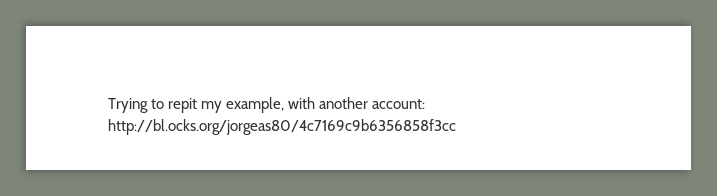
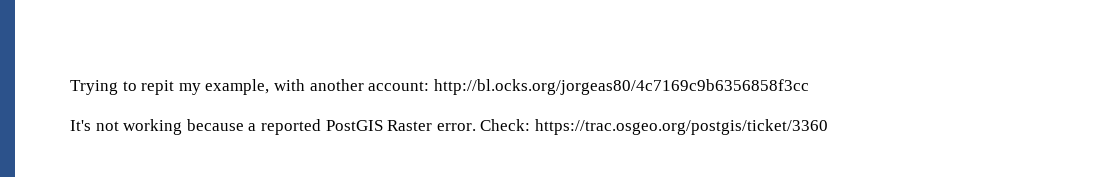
+ It's not working because a reported PostGIS Raster error. Check: https://trac.osgeo.org/postgis/ticket/3360

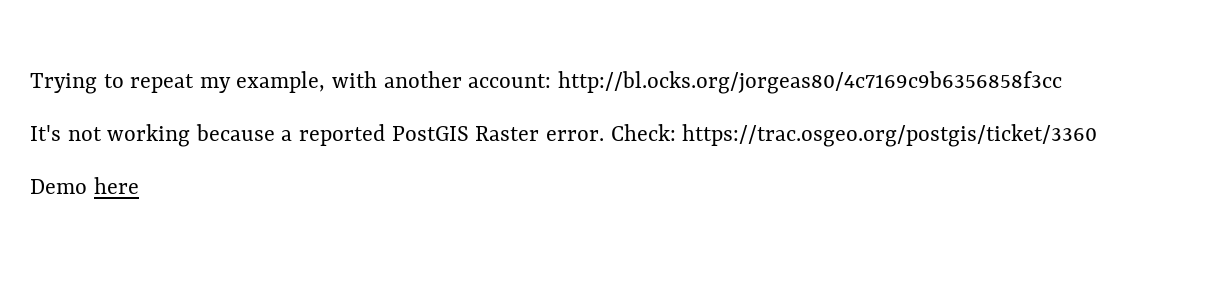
- Trying to repit my example, with another account: http://bl.ocks.org/jorgeas80/4c7169c9b6356858f3cc
+ Trying to repeat my example, with another account: http://bl.ocks.org/jorgeas80/4c7169c9b6356858f3cc
+ Demo here

